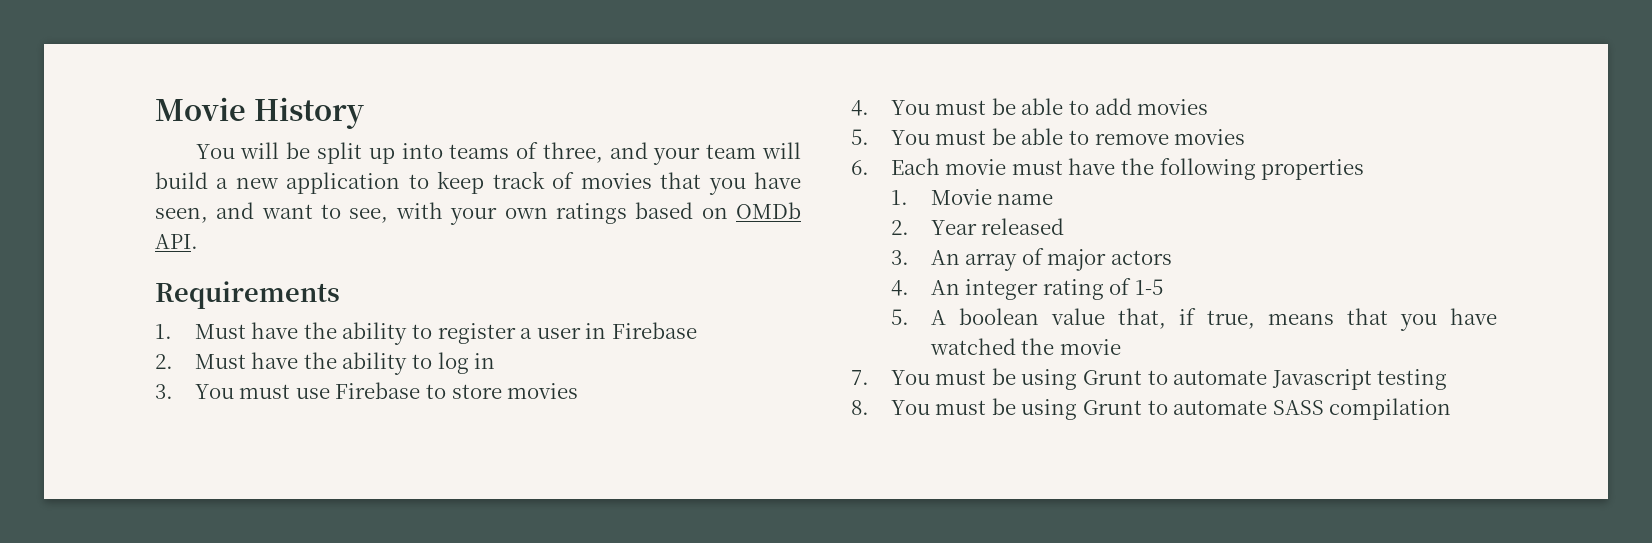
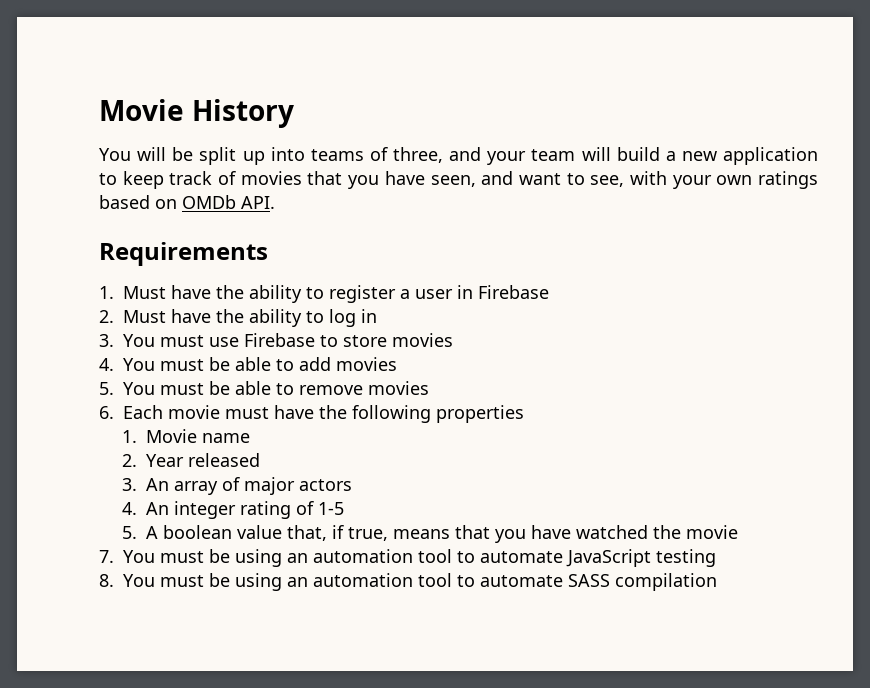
- 7. You must be using Grunt to automate Javascript testing
+ 7. You must be using an automation tool to automate JavaScript testing
- 8. You must be using Grunt to automate SASS compilation
+ 8. You must be using an automation tool to automate SASS compilation

